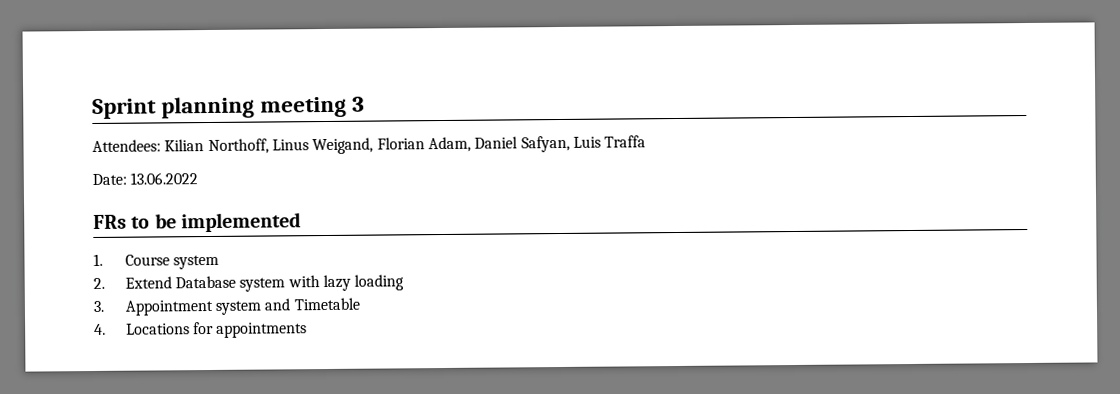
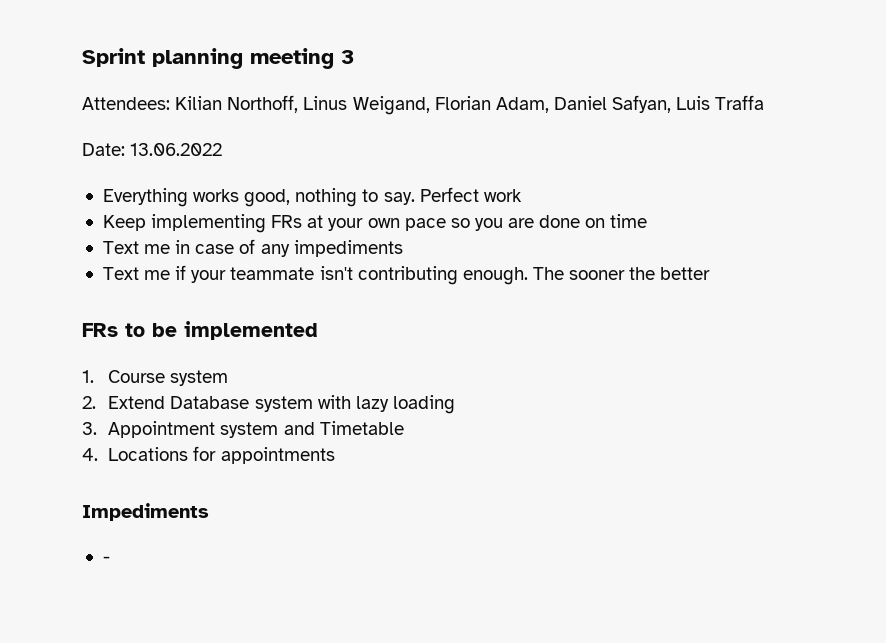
+ Everything works good, nothing to say. Perfect work
+ Keep implementing FRs at your own pace so you are done on time
+ Text me in case of any impediments
+ Text me if your teammate isn't contributing enough. The sooner the better
+ Impediments
+ -

